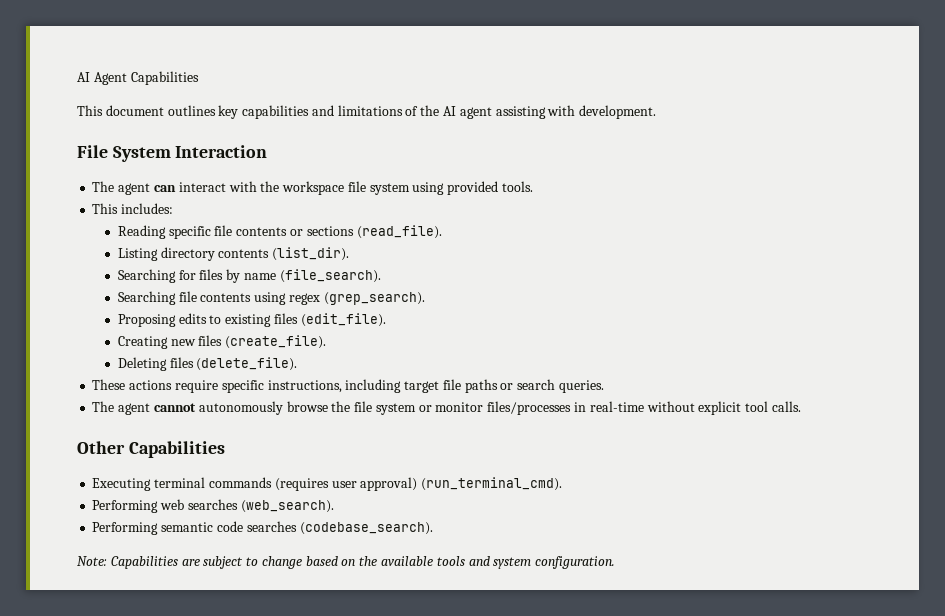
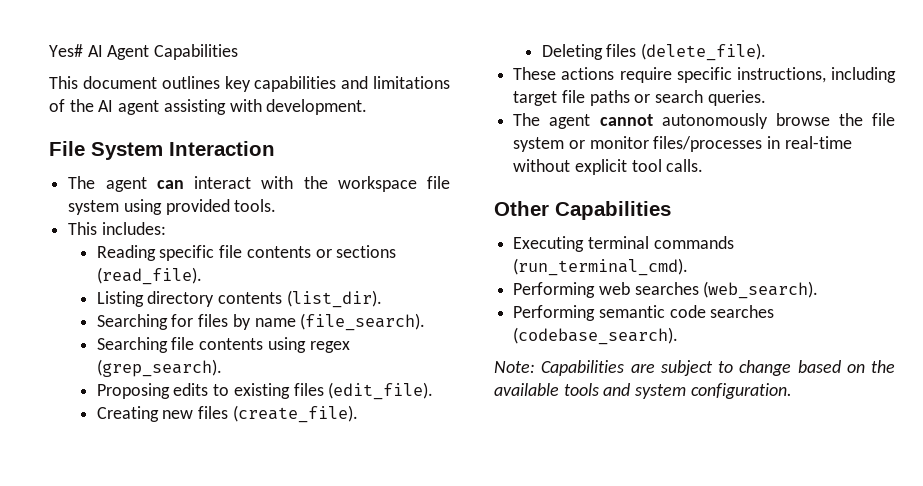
- AI Agent Capabilities
+ Yes# AI Agent Capabilities
- Executing terminal commands (requires user approval) (run_terminal_cmd).
+ Executing terminal commands (run_terminal_cmd).

